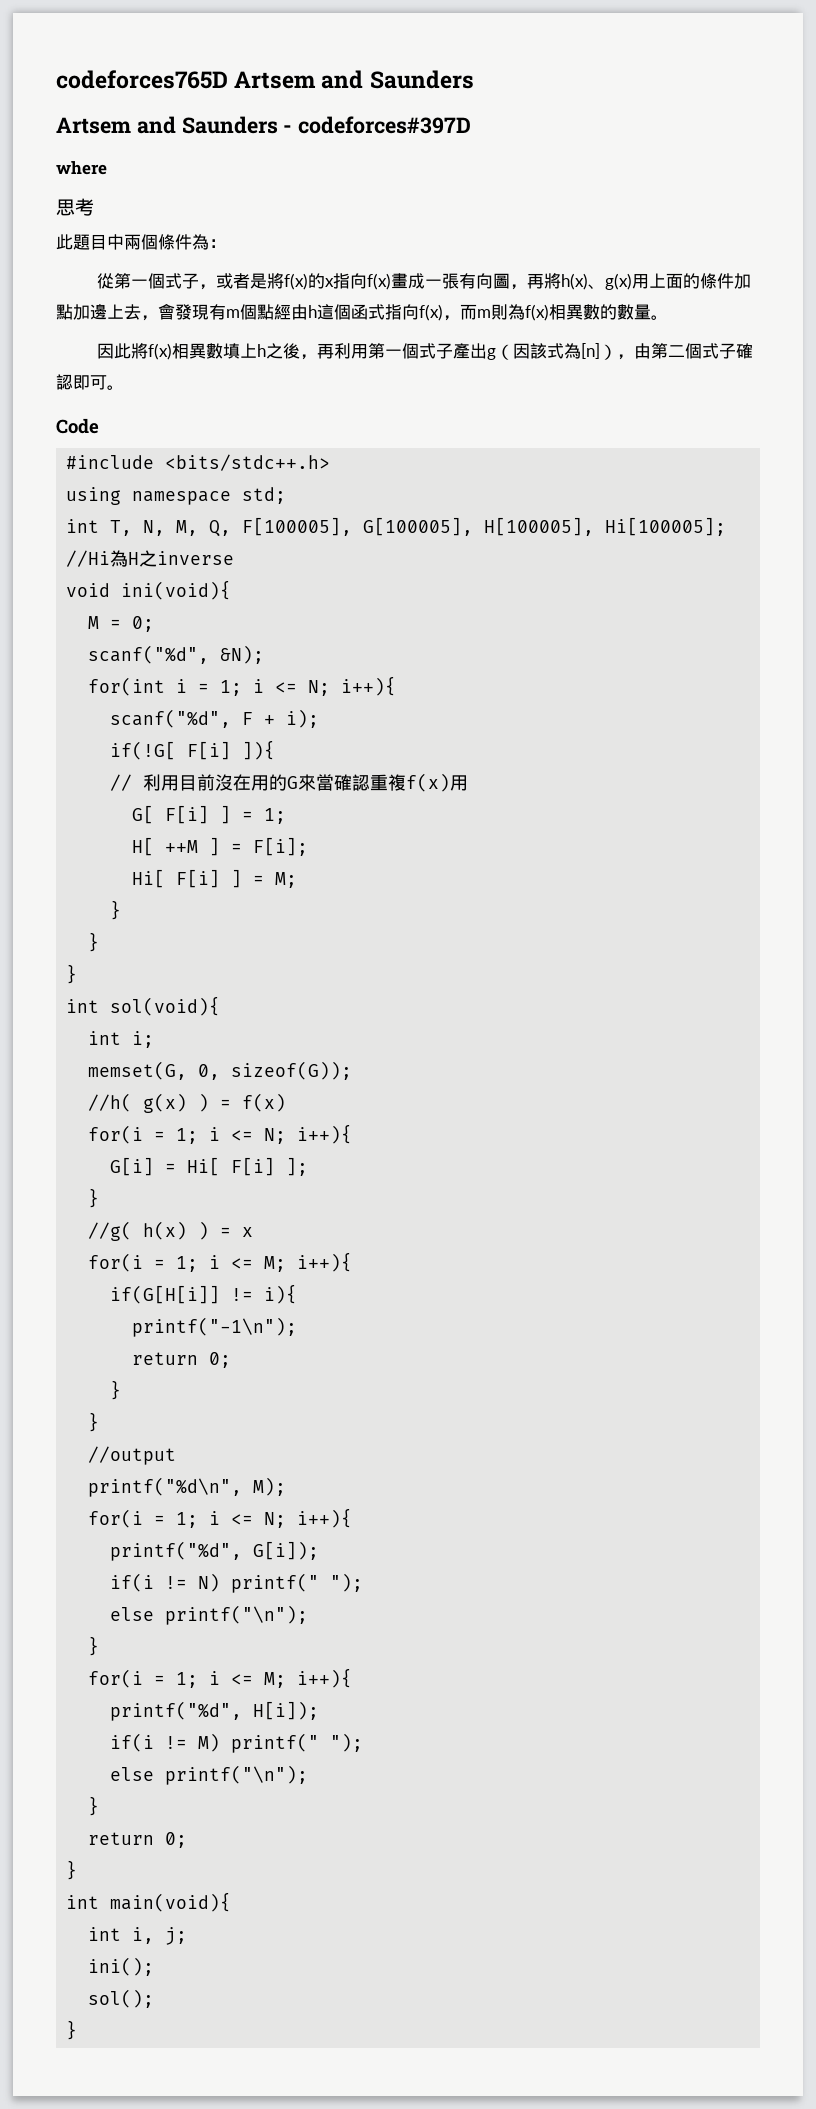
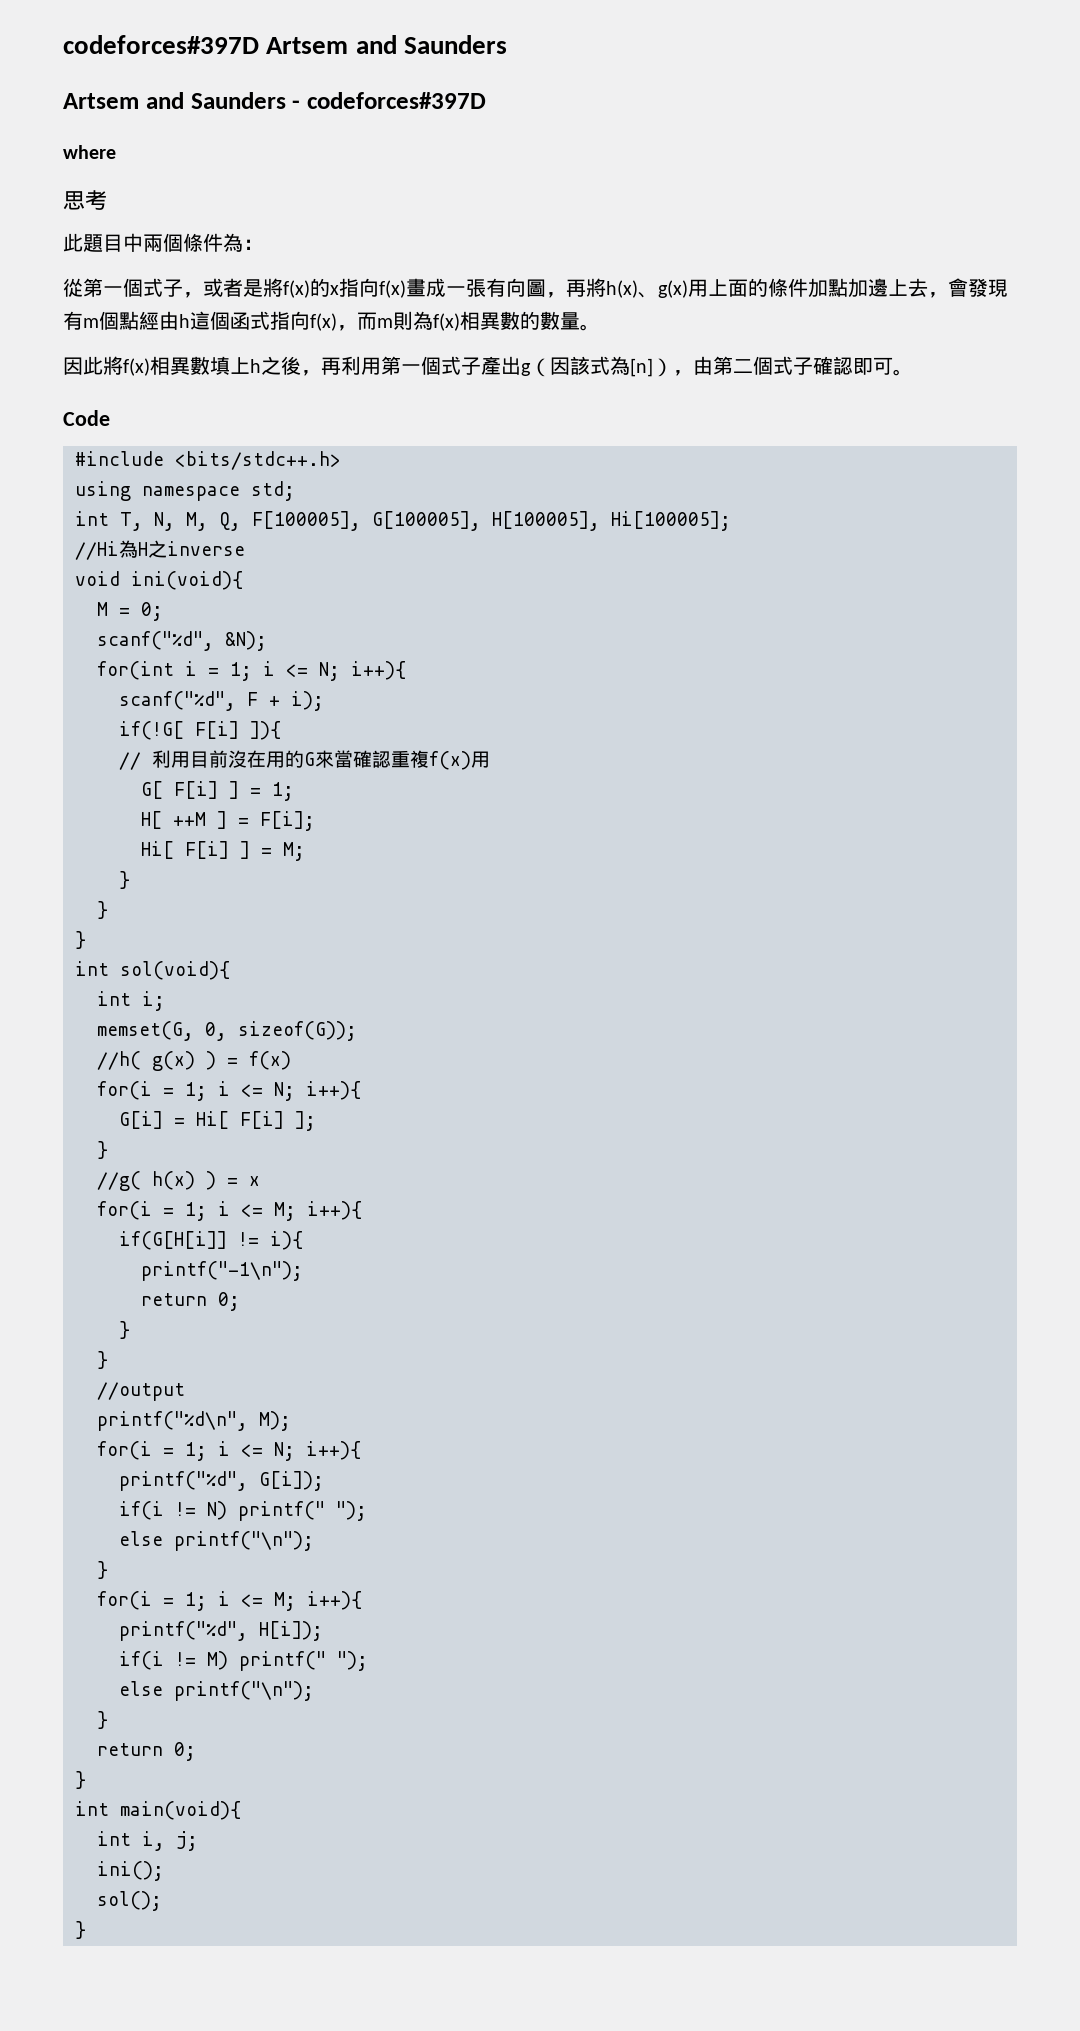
- codeforces765D Artsem and Saunders
+ codeforces#397D Artsem and Saunders

